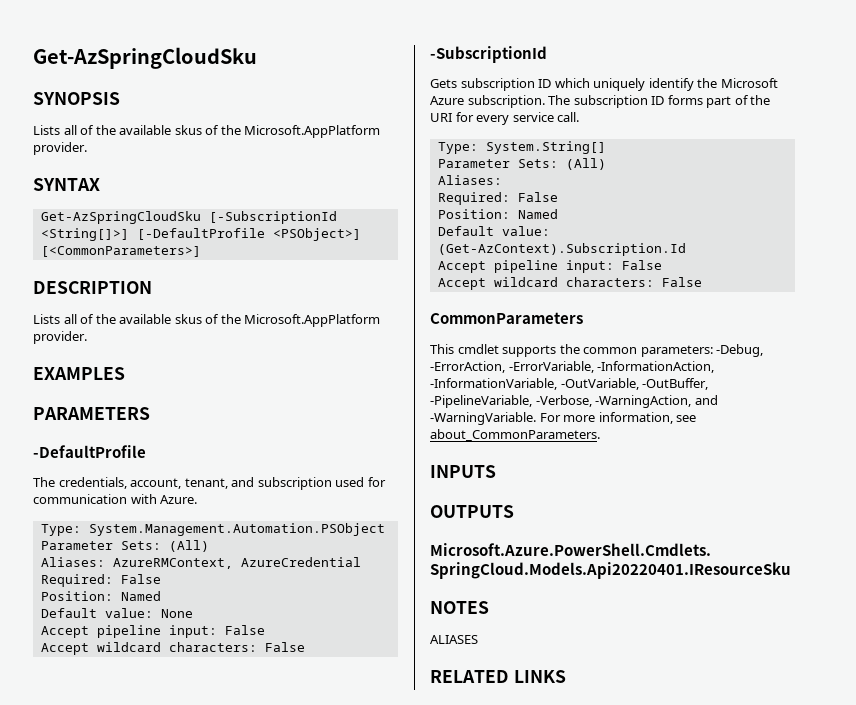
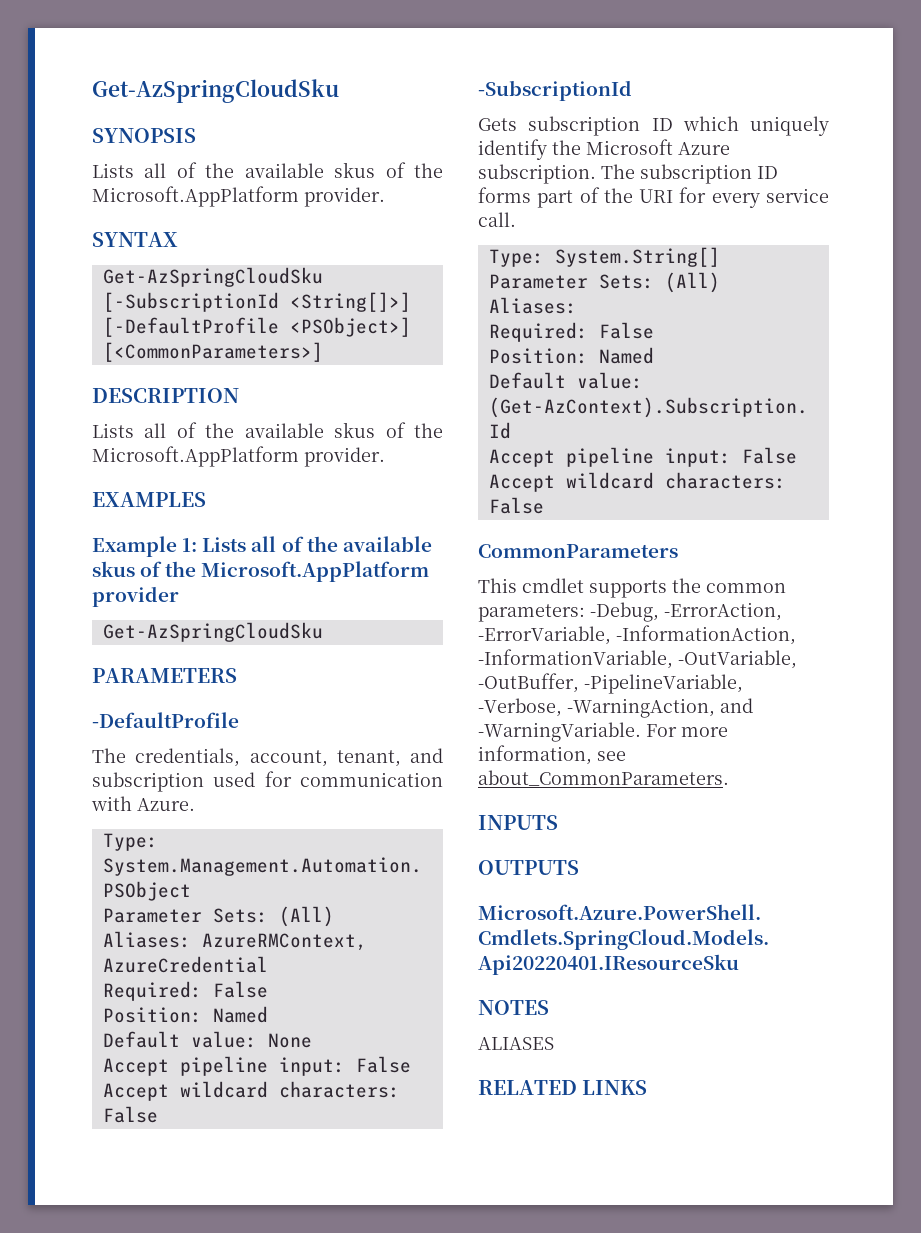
+ Example 1: Lists all of the available skus of the Microsoft.AppPlatform provider
+ Get-AzSpringCloudSku

